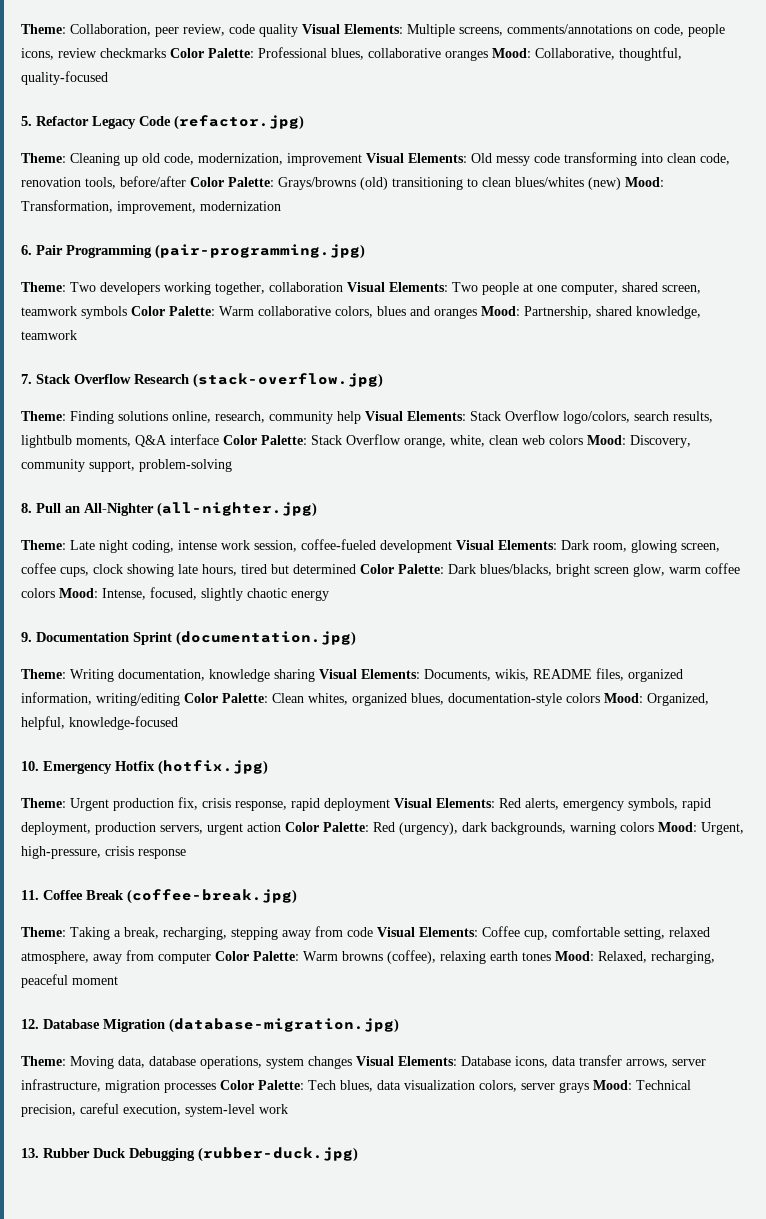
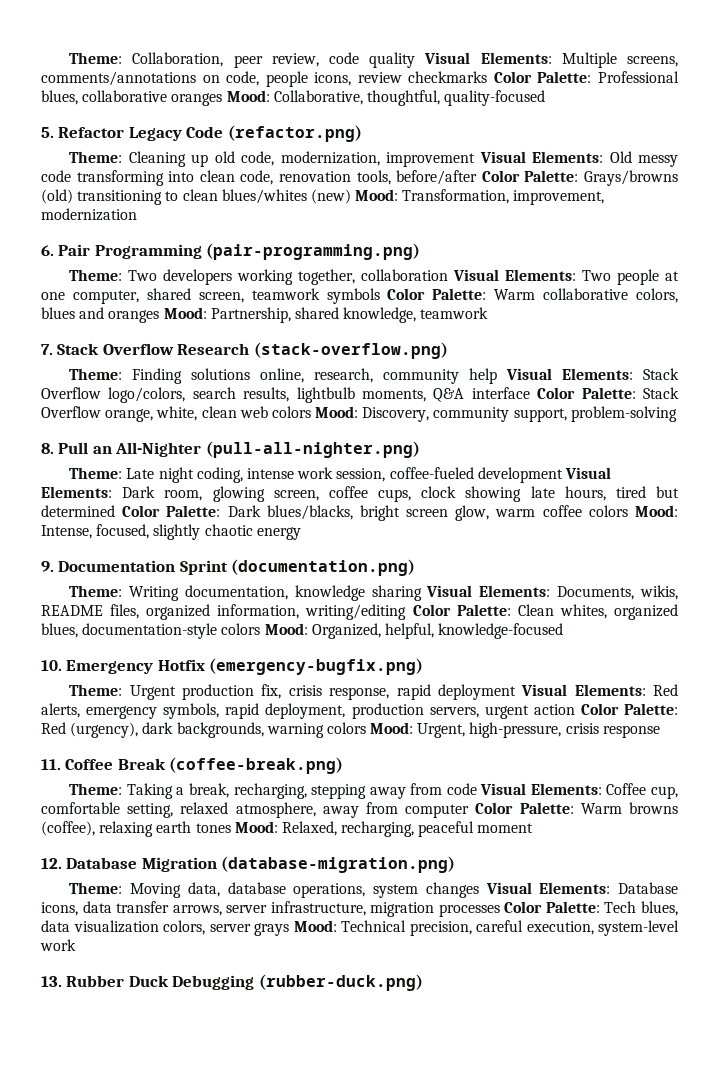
- 5. Refactor Legacy Code (refactor.jpg)
+ 5. Refactor Legacy Code (refactor.png)
- 6. Pair Programming (pair-programming.jpg)
+ 6. Pair Programming (pair-programming.png)
- 7. Stack Overflow Research (stack-overflow.jpg)
+ 7. Stack Overflow Research (stack-overflow.png)
- 8. Pull an All-Nighter (all-nighter.jpg)
+ 8. Pull an All-Nighter (pull-all-nighter.png)
- 9. Documentation Sprint (documentation.jpg)
+ 9. Documentation Sprint (documentation.png)
- 10. Emergency Hotfix (hotfix.jpg)
+ 10. Emergency Hotfix (emergency-bugfix.png)
- 11. Coffee Break (coffee-break.jpg)
+ 11. Coffee Break (coffee-break.png)
- 12. Database Migration (database-migration.jpg)
+ 12. Database Migration (database-migration.png)
- 13. Rubber Duck Debugging (rubber-duck.jpg)
+ 13. Rubber Duck Debugging (rubber-duck.png)

